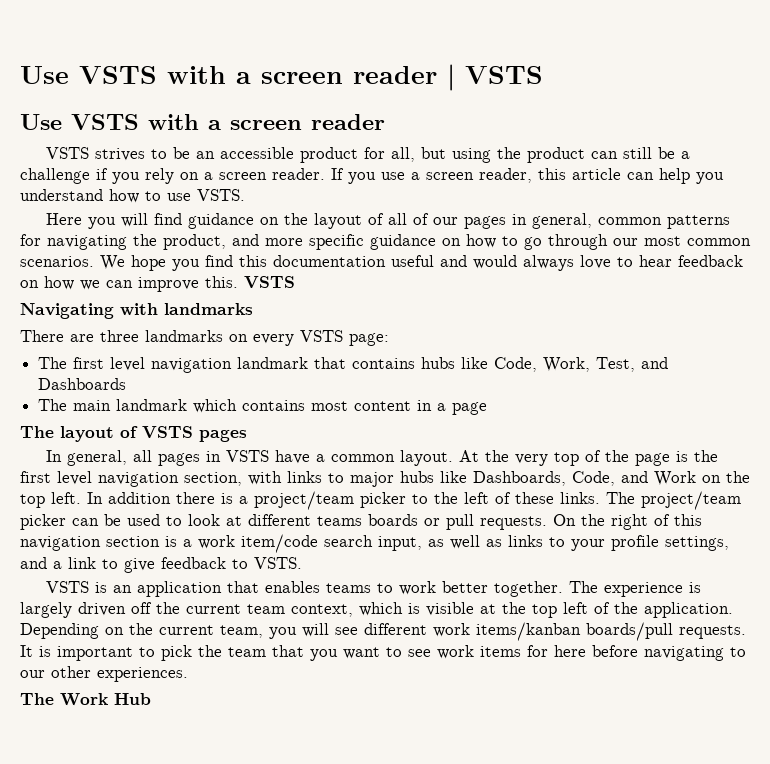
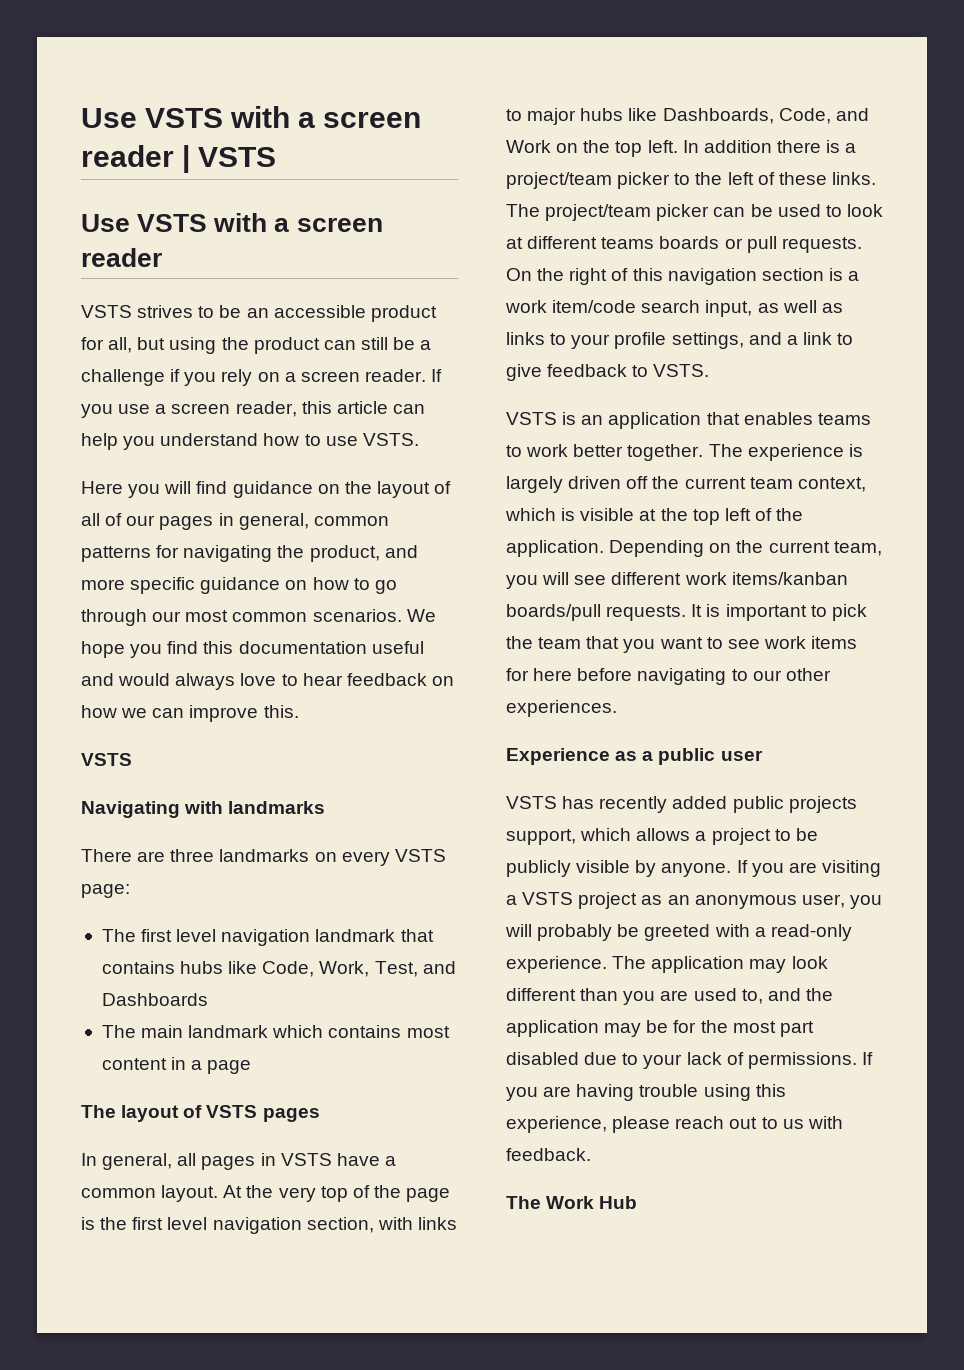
- We hope you find this documentation useful and would always love to hear feedback on how we can improve this. VSTS
+ We hope you find this documentation useful and would always love to hear feedback on how we can improve this.
+ VSTS
+ Experience as a public user
+ VSTS has recently added public projects support, which allows a project to be publicly visible by anyone. If you are visiting a VSTS project as an anonymous user, you will probably be greeted with a read-only experience. The application may look different than you are used to, and the application may be for the most part disabled due to your lack of permissions. If you are having trouble using this experience, please reach out to us with feedback.

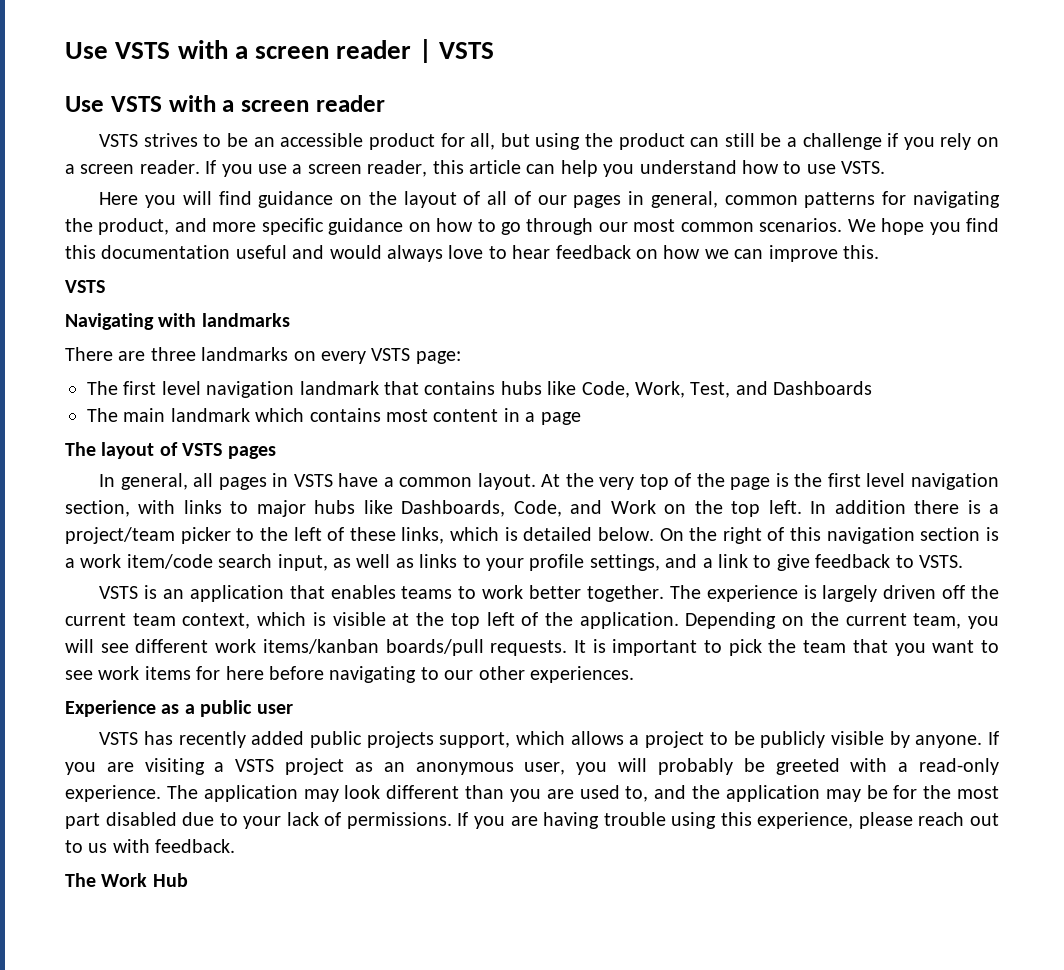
- In addition there is a project/team picker to the left of these links. The project/team picker can be used to look at different teams boards or pull requests.
+ In addition there is a project/team picker to the left of these links, which is detailed below.

